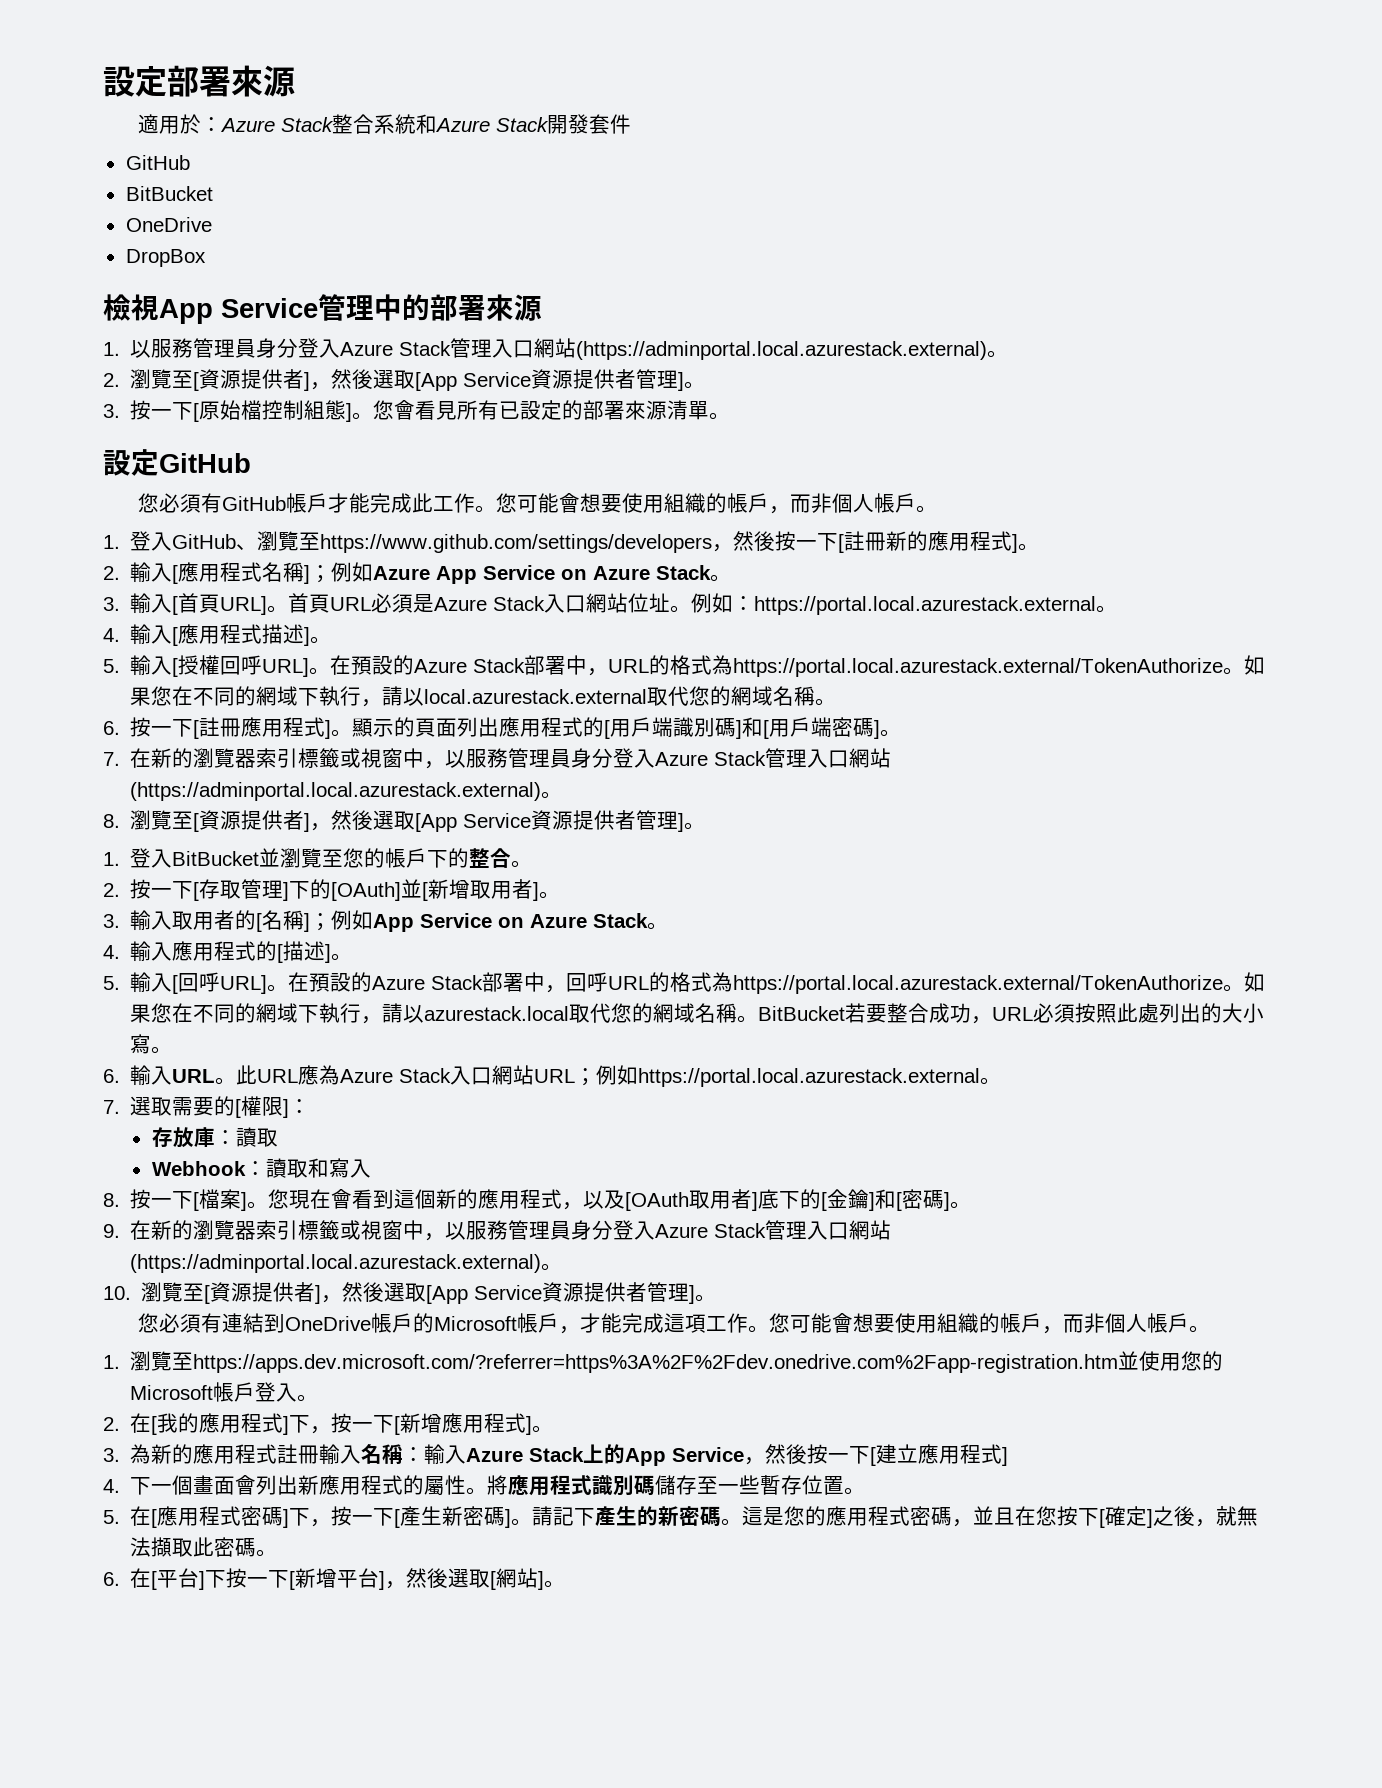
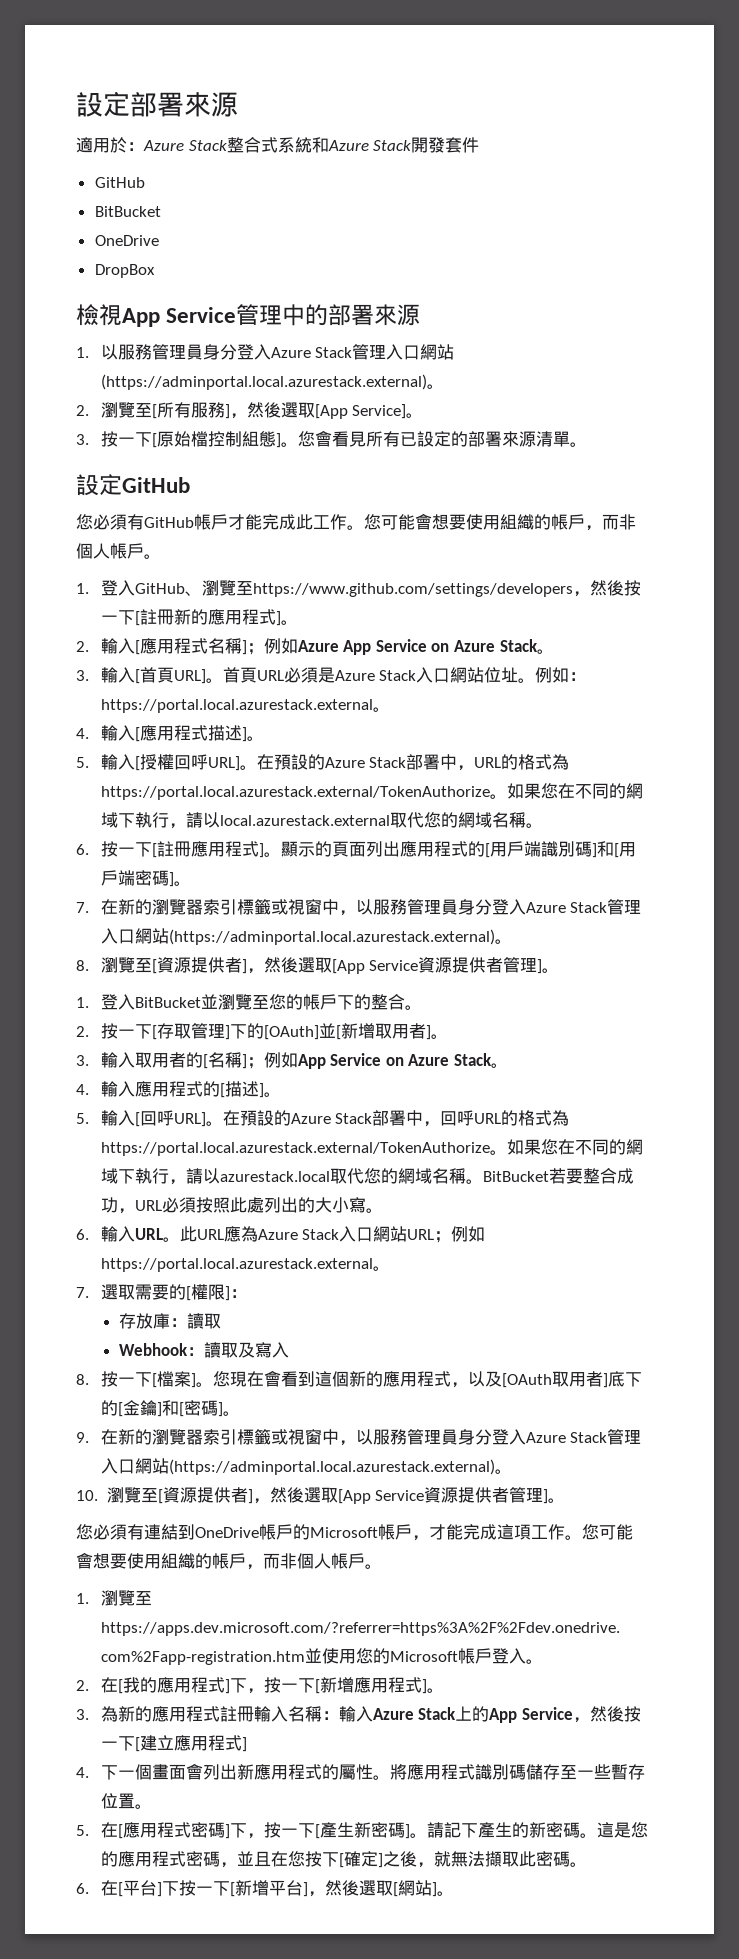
- 適用於：Azure Stack整合系統和Azure Stack開發套件
+ 適用於：Azure Stack整合式系統和Azure Stack開發套件
- 2.瀏覽至[資源提供者]，然後選取[App Service資源提供者管理]。
+ 2.瀏覽至[所有服務]，然後選取[App Service]。
- Webhook：讀取和寫入
+ Webhook：讀取及寫入

